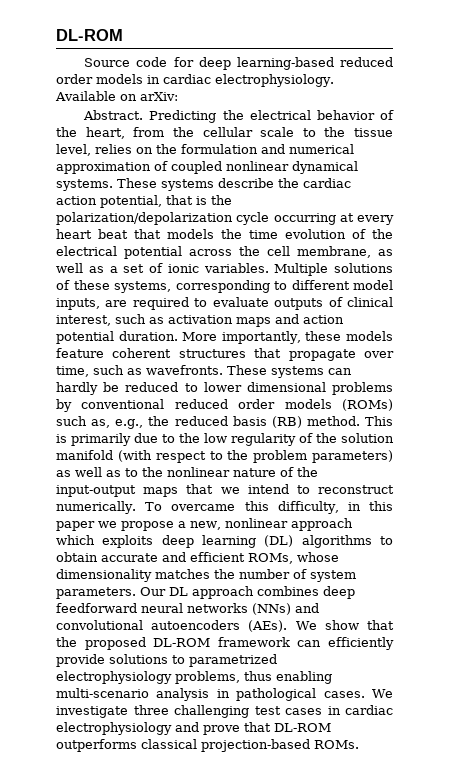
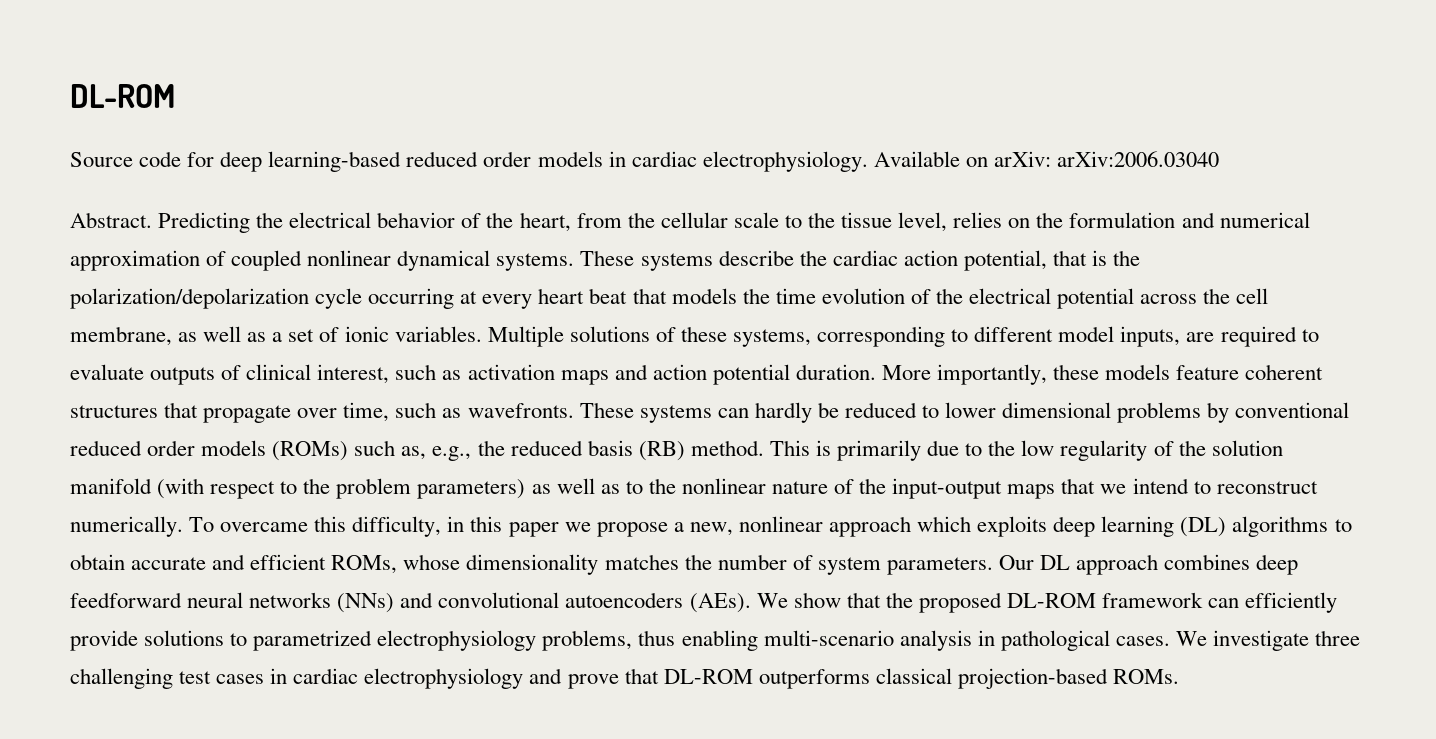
- Available on arXiv:
+ Available on arXiv: arXiv:2006.03040

